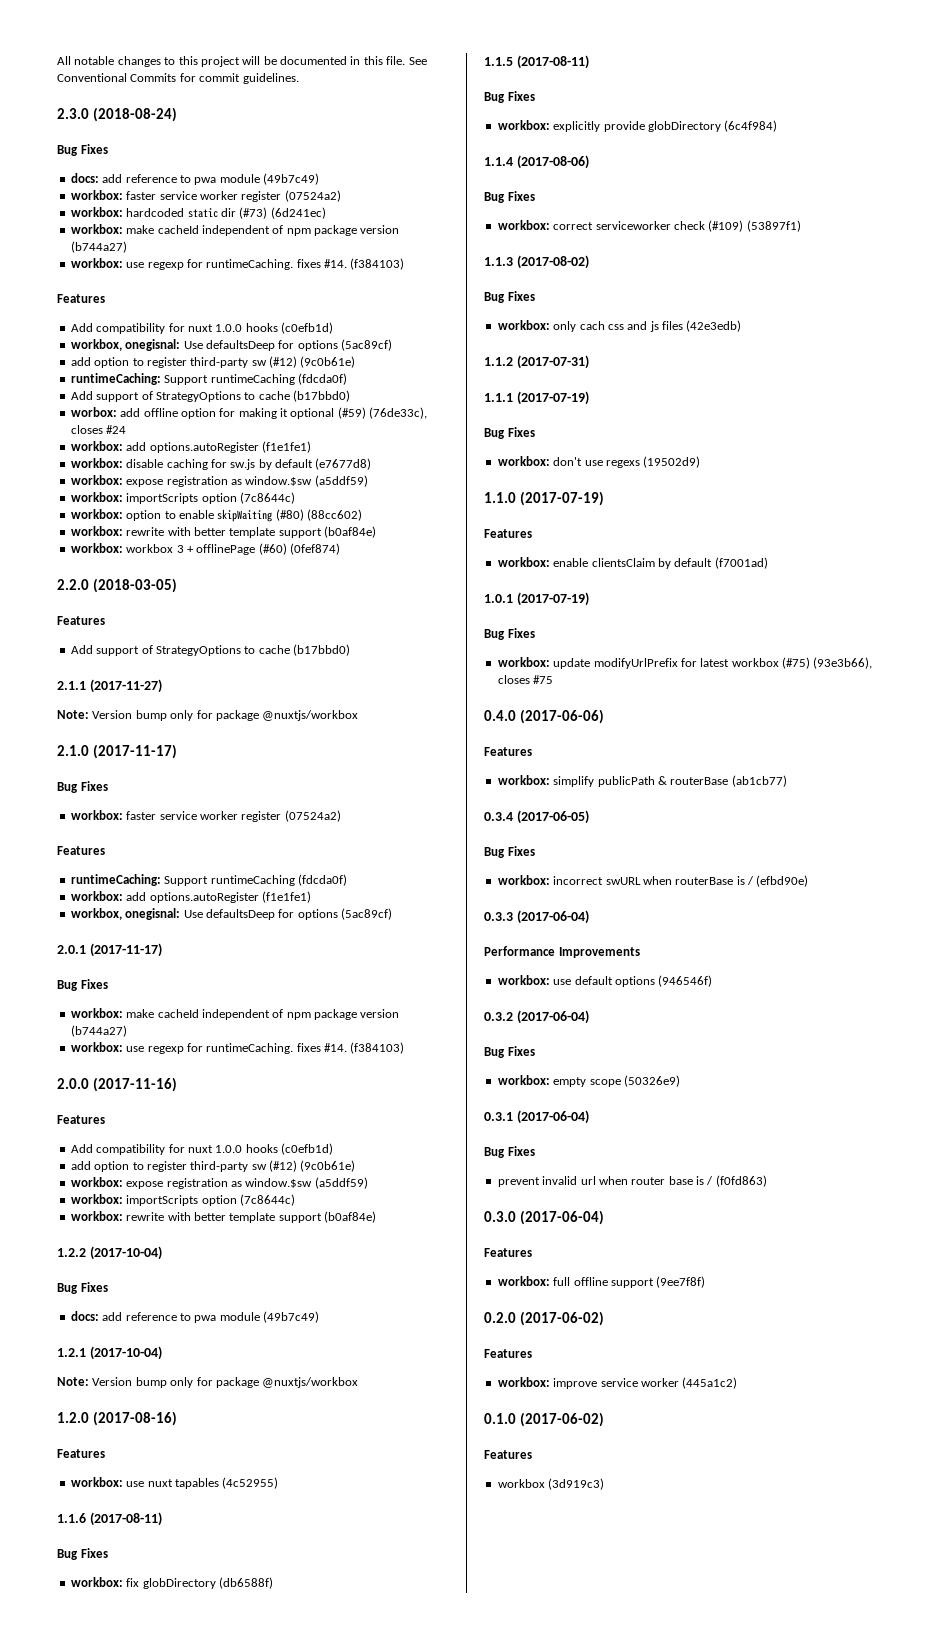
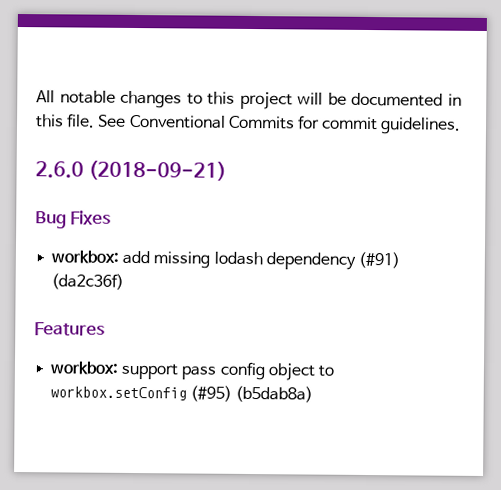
- 2.3.0 (2018-08-24)
+ 2.6.0 (2018-09-21)
  Bug Fixes
- docs: add reference to pwa module (49b7c49)
- workbox: faster service worker register (07524a2)
- workbox: hardcoded static dir (#73) (6d241ec)
- workbox: make cacheId independent of npm package version (b744a27)
- workbox: use regexp for runtimeCaching. fixes #14. (f384103)
+ workbox: add missing lodash dependency (#91) (da2c36f)
  Features
- Add compatibility for nuxt 1.0.0 hooks (c0efb1d)
- workbox, onegisnal: Use defaultsDeep for options (5ac89cf)
- add option to register third-party sw (#12) (9c0b61e)
- runtimeCaching: Support runtimeCaching (fdcda0f)
- Add support of StrategyOptions to cache (b17bbd0)
- worbox: add offline option for making it optional (#59) (76de33c), closes #24
- workbox: add options.autoRegister (f1e1fe1)
- workbox: disable caching for sw.js by default (e7677d8)
- workbox: expose registration as window.$sw (a5ddf59)
- workbox: importScripts option (7c8644c)
- workbox: option to enable skipWaiting (#80) (88cc602)
- workbox: rewrite with better template support (b0af84e)
- workbox: workbox 3 + offlinePage (#60) (0fef874)
- 2.2.0 (2018-03-05)
- Features
- Add support of StrategyOptions to cache (b17bbd0)
- 2.1.1 (2017-11-27)
- Note: Version bump only for package @nuxtjs/workbox
- 2.1.0 (2017-11-17)
- Bug Fixes
- workbox: faster service worker register (07524a2)
- Features
- runtimeCaching: Support runtimeCaching (fdcda0f)
- workbox: add options.autoRegister (f1e1fe1)
- workbox, onegisnal: Use defaultsDeep for options (5ac89cf)
- 2.0.1 (2017-11-17)
- Bug Fixes
- workbox: make cacheId independent of npm package version (b744a27)
- workbox: use regexp for runtimeCaching. fixes #14. (f384103)
- 2.0.0 (2017-11-16)
- Features
- Add compatibility for nuxt 1.0.0 hooks (c0efb1d)
- add option to register third-party sw (#12) (9c0b61e)
- workbox: expose registration as window.$sw (a5ddf59)
- workbox: importScripts option (7c8644c)
- workbox: rewrite with better template support (b0af84e)
- 1.2.2 (2017-10-04)
- Bug Fixes
- docs: add reference to pwa module (49b7c49)
- 1.2.1 (2017-10-04)
- Note: Version bump only for package @nuxtjs/workbox
- 1.2.0 (2017-08-16)
- Features
- workbox: use nuxt tapables (4c52955)
- 1.1.6 (2017-08-11)
- Bug Fixes
- workbox: fix globDirectory (db6588f)
- 1.1.5 (2017-08-11)
- Bug Fixes
- workbox: explicitly provide globDirectory (6c4f984)
- 1.1.4 (2017-08-06)
- Bug Fixes
- workbox: correct serviceworker check (#109) (53897f1)
- 1.1.3 (2017-08-02)
- Bug Fixes
- workbox: only cach css and js files (42e3edb)
- 1.1.2 (2017-07-31)
- 1.1.1 (2017-07-19)
- Bug Fixes
- workbox: don't use regexs (19502d9)
- 1.1.0 (2017-07-19)
- Features
- workbox: enable clientsClaim by default (f7001ad)
- 1.0.1 (2017-07-19)
- Bug Fixes
- workbox: update modifyUrlPrefix for latest workbox (#75) (93e3b66), closes #75
- 0.4.0 (2017-06-06)
- Features
- workbox: simplify publicPath & routerBase (ab1cb77)
- 0.3.4 (2017-06-05)
- Bug Fixes
- workbox: incorrect swURL when routerBase is / (efbd90e)
- 0.3.3 (2017-06-04)
- Performance Improvements
- workbox: use default options (946546f)
- 0.3.2 (2017-06-04)
- Bug Fixes
- workbox: empty scope (50326e9)
- 0.3.1 (2017-06-04)
- Bug Fixes
- prevent invalid url when router base is / (f0fd863)
- 0.3.0 (2017-06-04)
- Features
- workbox: full offline support (9ee7f8f)
- 0.2.0 (2017-06-02)
- Features
- workbox: improve service worker (445a1c2)
- 0.1.0 (2017-06-02)
- Features
- workbox (3d919c3)
+ workbox: support pass config object to workbox.setConfig (#95) (b5dab8a)

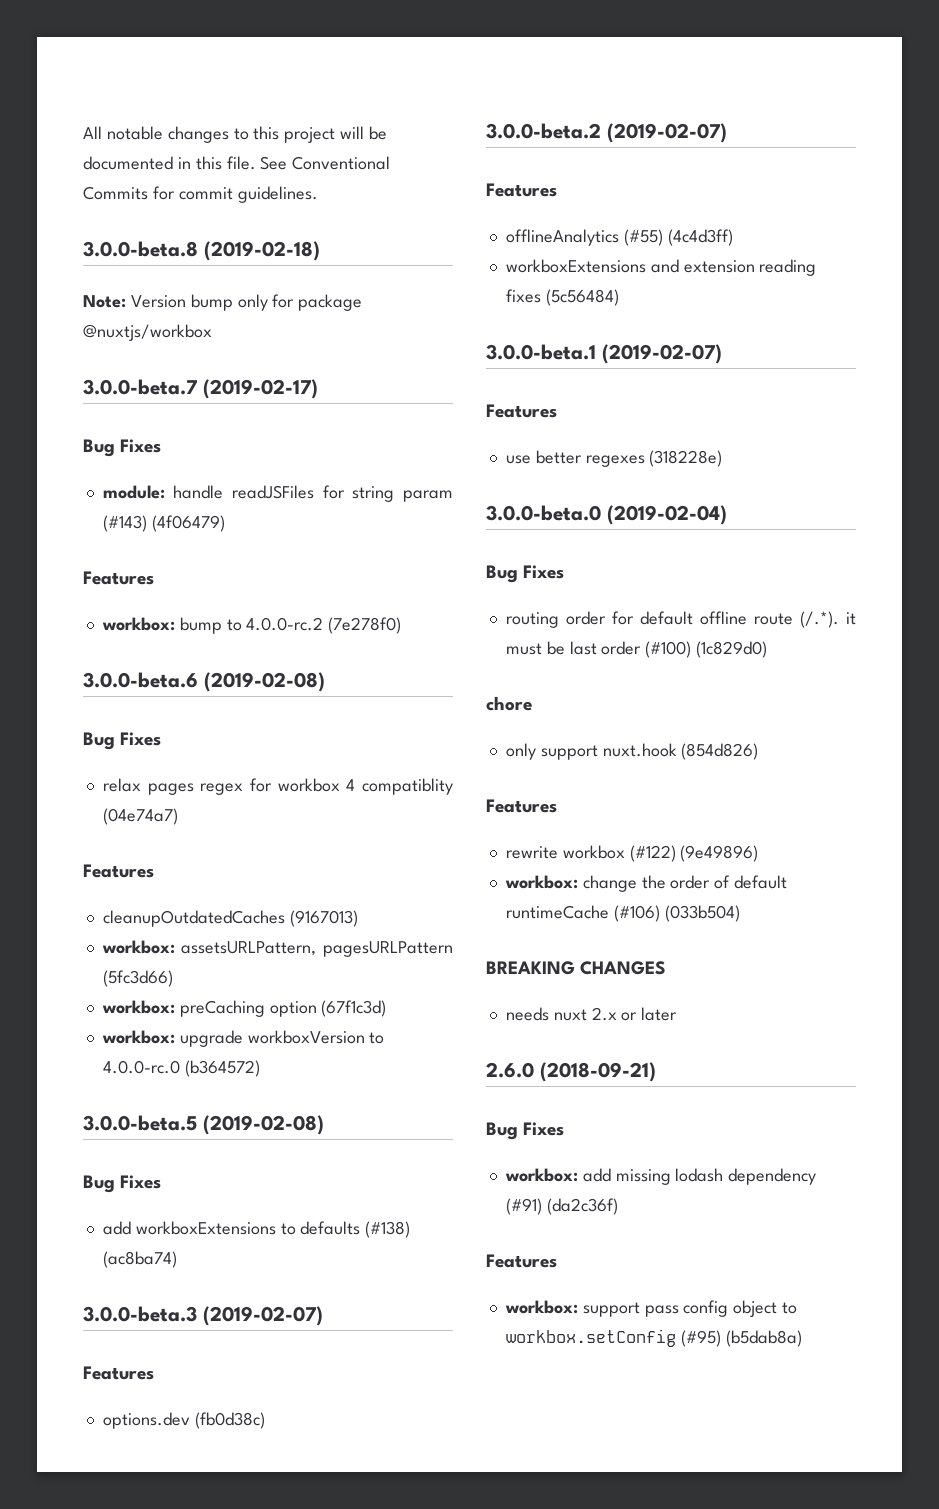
+ 3.0.0-beta.8 (2019-02-18)
+ Note: Version bump only for package @nuxtjs/workbox
+ 3.0.0-beta.7 (2019-02-17)
+ Bug Fixes
+ module: handle readJSFiles for string param (#143) (4f06479)
+ Features
+ workbox: bump to 4.0.0-rc.2 (7e278f0)
+ 3.0.0-beta.6 (2019-02-08)
+ Bug Fixes
+ relax pages regex for workbox 4 compatiblity (04e74a7)
+ Features
+ cleanupOutdatedCaches (9167013)
+ workbox: assetsURLPattern, pagesURLPattern (5fc3d66)
+ workbox: preCaching option (67f1c3d)
+ workbox: upgrade workboxVersion to 4.0.0-rc.0 (b364572)
+ 3.0.0-beta.5 (2019-02-08)
+ Bug Fixes
+ add workboxExtensions to defaults (#138) (ac8ba74)
+ 3.0.0-beta.3 (2019-02-07)
+ Features
+ options.dev (fb0d38c)
+ 3.0.0-beta.2 (2019-02-07)
+ Features
+ offlineAnalytics (#55) (4c4d3ff)
+ workboxExtensions and extension reading fixes (5c56484)
+ 3.0.0-beta.1 (2019-02-07)
+ Features
+ use better regexes (318228e)
+ 3.0.0-beta.0 (2019-02-04)
+ Bug Fixes
+ routing order for default offline route (/.*). it must be last order (#100) (1c829d0)
+ chore
+ only support nuxt.hook (854d826)
+ Features
+ rewrite workbox (#122) (9e49896)
+ workbox: change the order of default runtimeCache (#106) (033b504)
+ BREAKING CHANGES
+ needs nuxt 2.x or later

